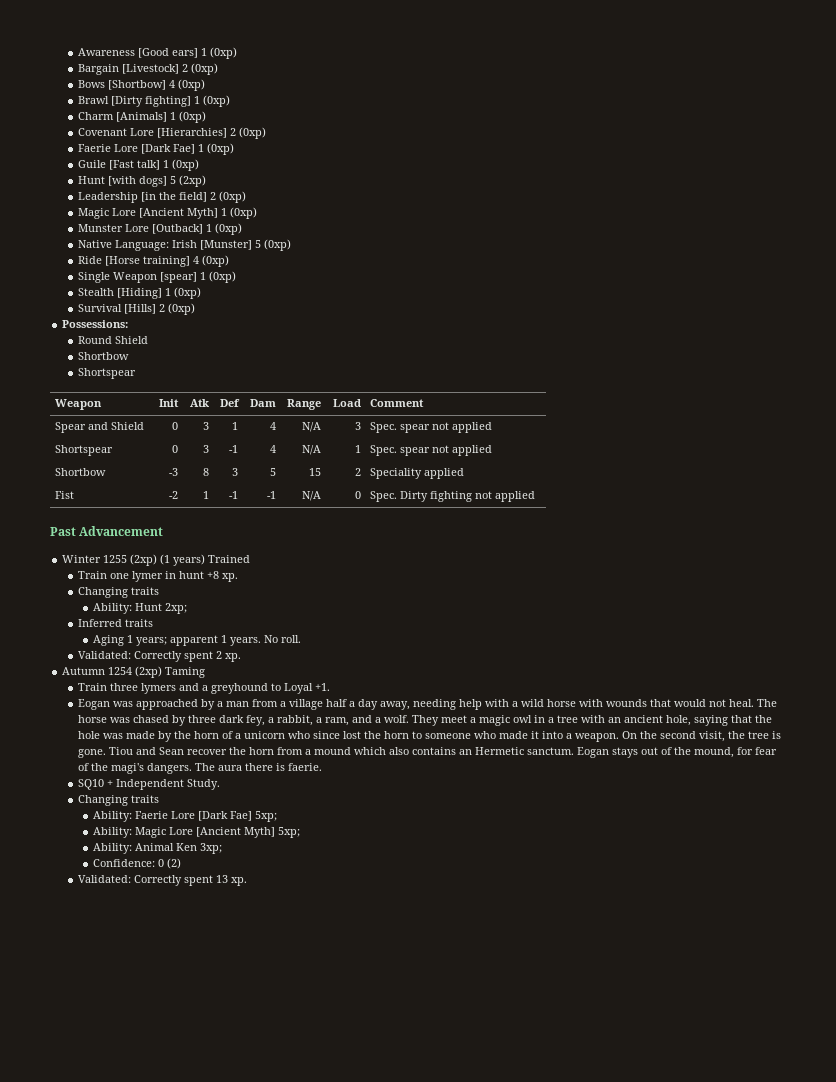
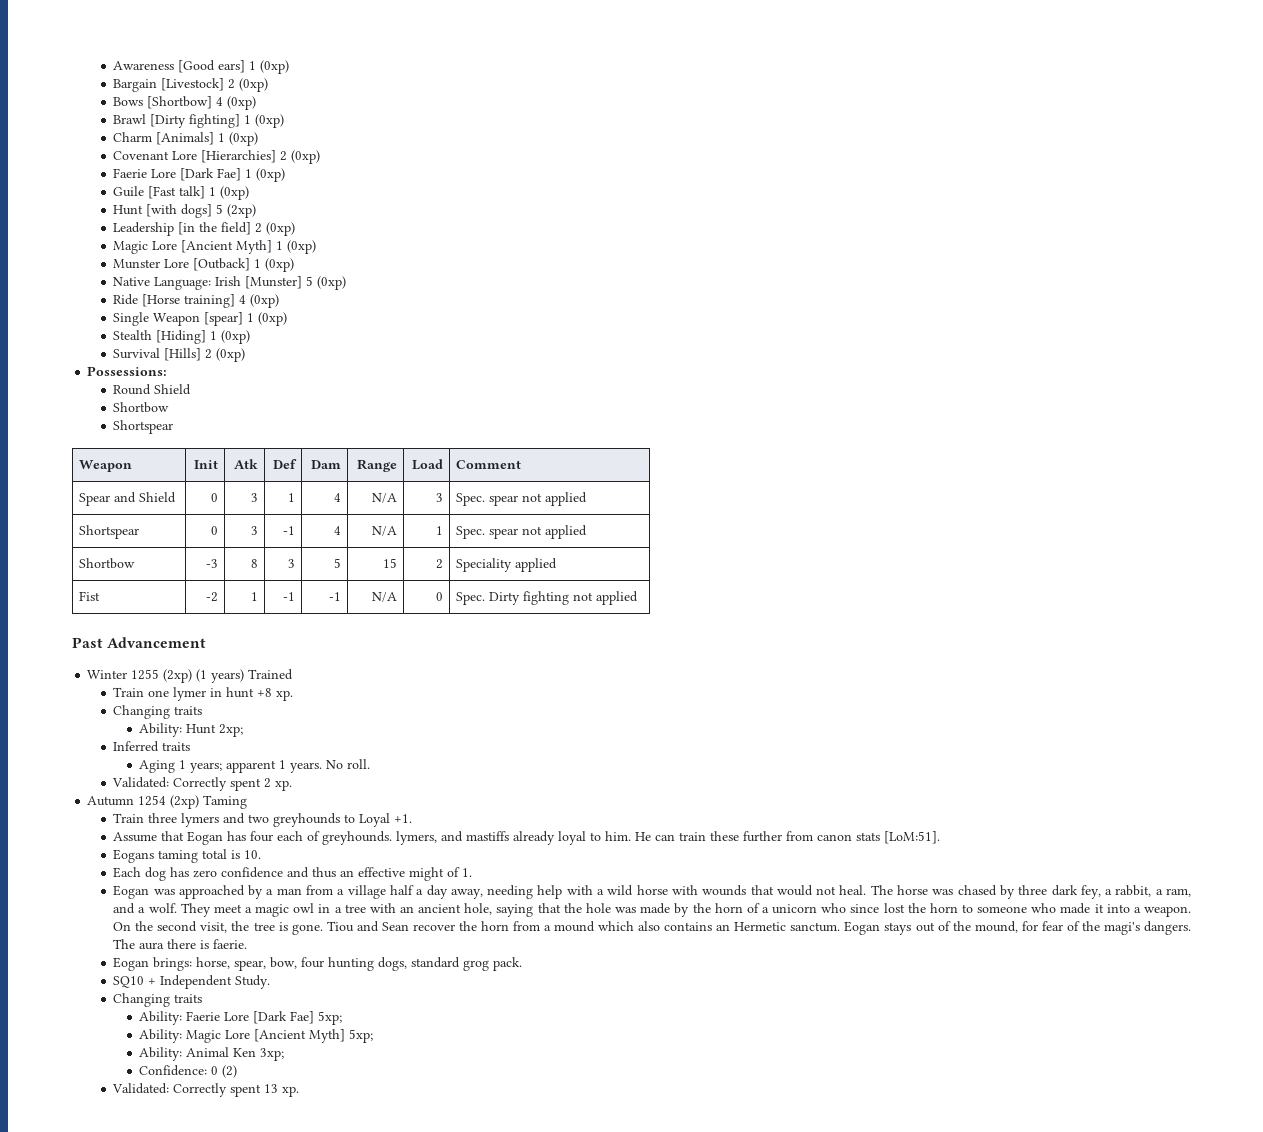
- Train three lymers and a greyhound to Loyal +1.
+ Train three lymers and two greyhounds to Loyal +1.
+ Assume that Eogan has four each of greyhounds. lymers, and mastiffs already loyal to him. He can train these further from canon stats [LoM:51].
+ Eogans taming total is 10.
+ Each dog has zero confidence and thus an effective might of 1.
+ Eogan brings: horse, spear, bow, four hunting dogs, standard grog pack.

